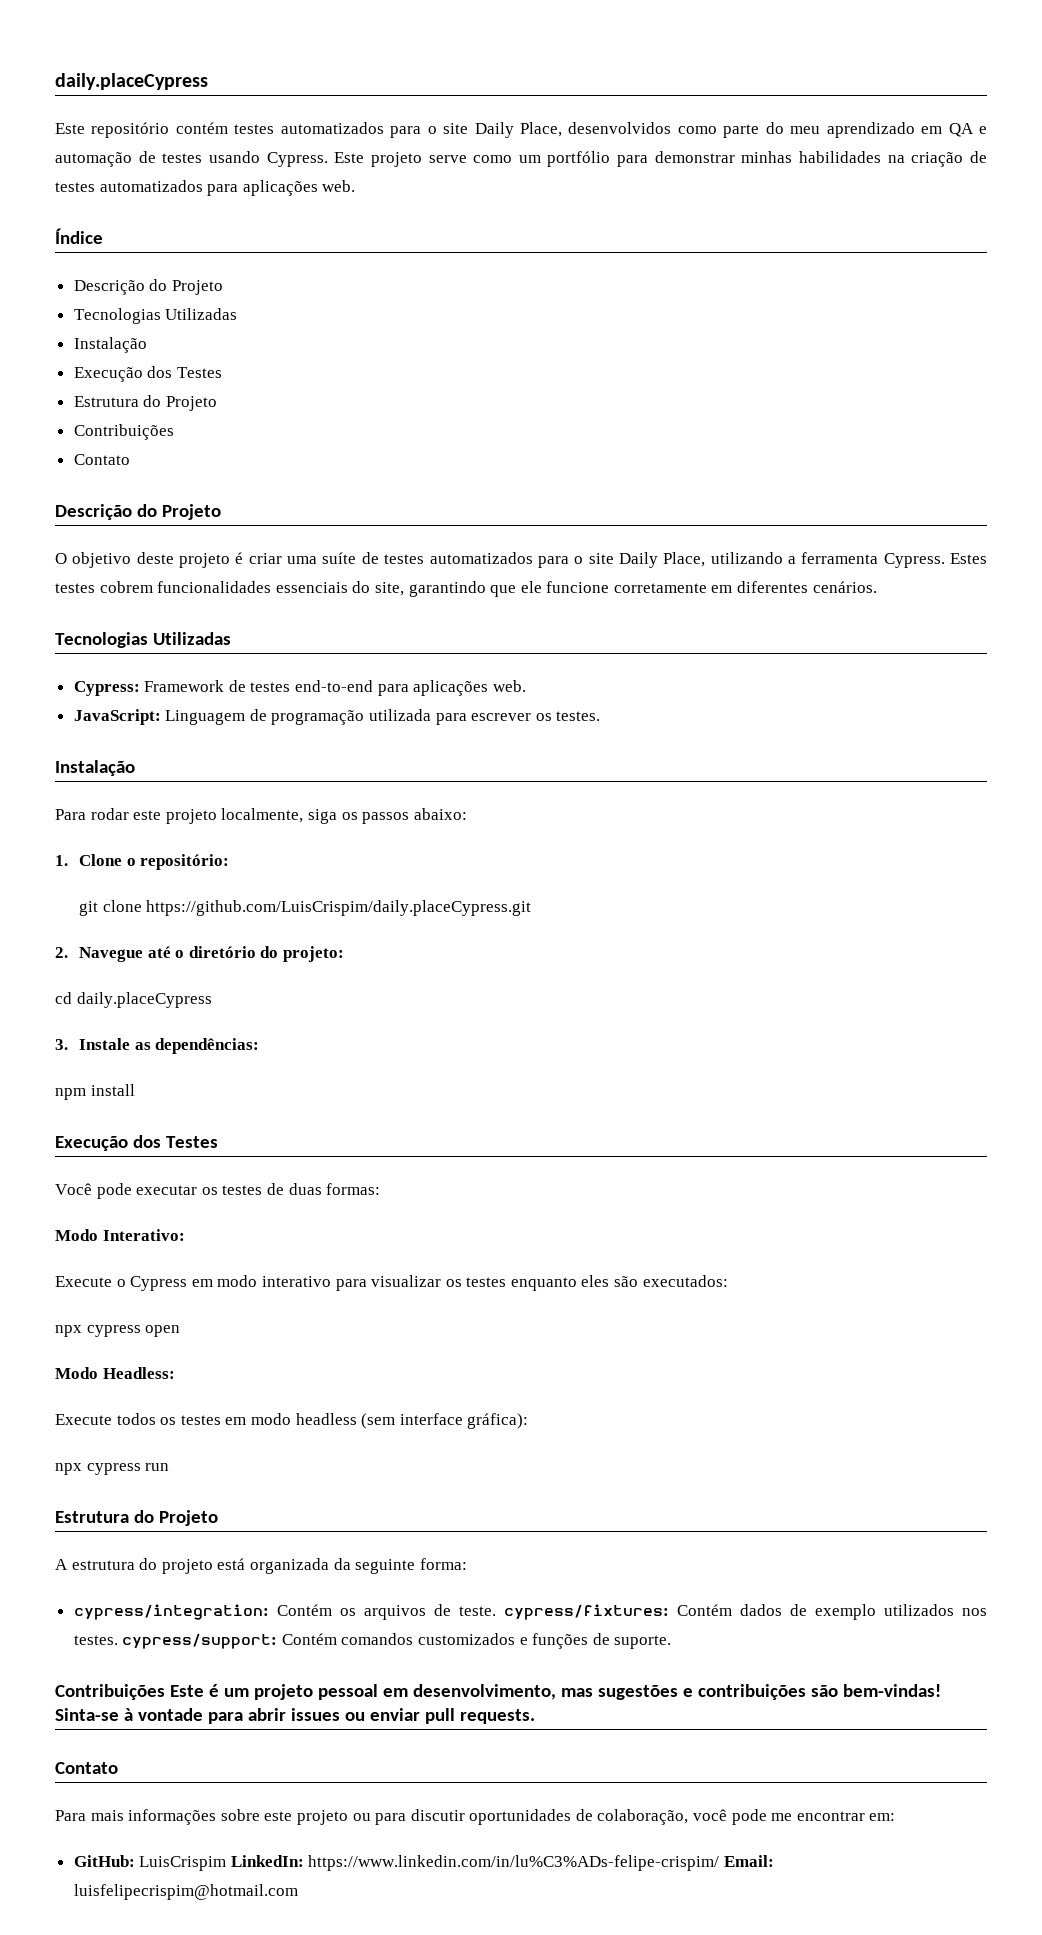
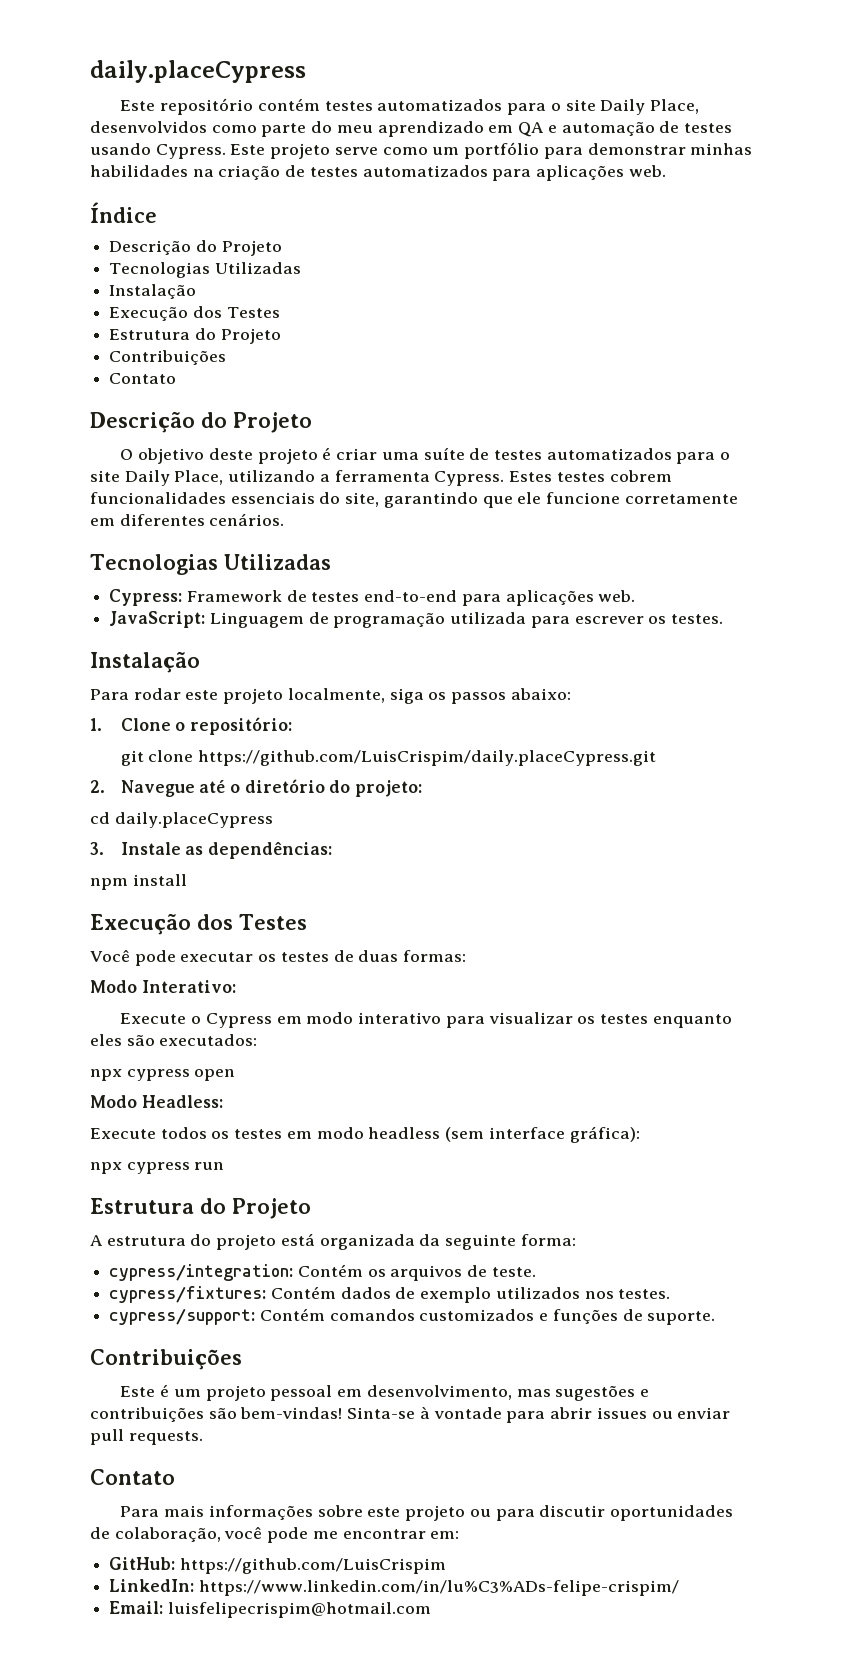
- cypress/integration: Contém os arquivos de teste. cypress/fixtures: Contém dados de exemplo utilizados nos testes. cypress/support: Contém comandos customizados e funções de suporte.
- Contribuições Este é um projeto pessoal em desenvolvimento, mas sugestões e contribuições são bem-vindas!
+ cypress/integration: Contém os arquivos de teste.
+ cypress/fixtures: Contém dados de exemplo utilizados nos testes.
+ cypress/support: Contém comandos customizados e funções de suporte.
+ Contribuições
+ Este é um projeto pessoal em desenvolvimento, mas sugestões e contribuições são bem-vindas!
- GitHub: LuisCrispim LinkedIn: https://www.linkedin.com/in/lu%C3%ADs-felipe-crispim/ Email: luisfelipecrispim@hotmail.com
+ GitHub: https://github.com/LuisCrispim
+ LinkedIn: https://www.linkedin.com/in/lu%C3%ADs-felipe-crispim/
+ Email: luisfelipecrispim@hotmail.com

